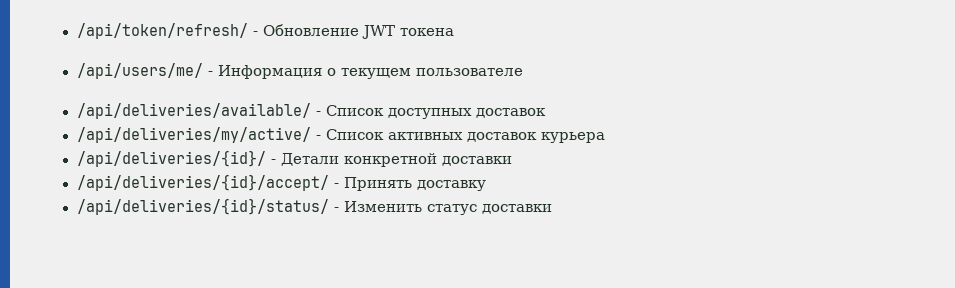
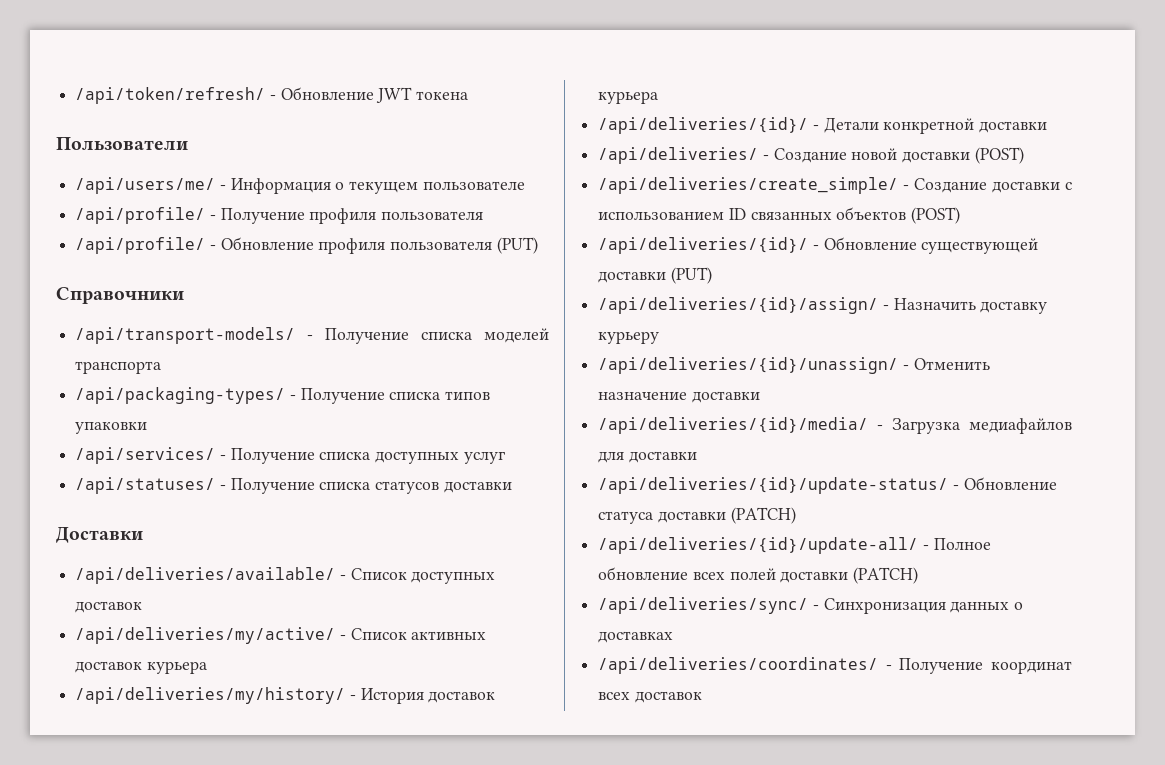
+ Пользователи
+ /api/profile/ - Получение профиля пользователя
+ /api/profile/ - Обновление профиля пользователя (PUT)
+ Справочники
+ /api/transport-models/ - Получение списка моделей транспорта
+ /api/packaging-types/ - Получение списка типов упаковки
+ /api/services/ - Получение списка доступных услуг
+ /api/statuses/ - Получение списка статусов доставки
+ Доставки
+ /api/deliveries/my/history/ - История доставок курьера
- /api/deliveries/{id}/accept/ - Принять доставку
- /api/deliveries/{id}/status/ - Изменить статус доставки
+ /api/deliveries/ - Создание новой доставки (POST)
+ /api/deliveries/create_simple/ - Создание доставки с использованием ID связанных объектов (POST)
+ /api/deliveries/{id}/ - Обновление существующей доставки (PUT)
+ /api/deliveries/{id}/assign/ - Назначить доставку курьеру
+ /api/deliveries/{id}/unassign/ - Отменить назначение доставки
+ /api/deliveries/{id}/media/ - Загрузка медиафайлов для доставки
+ /api/deliveries/{id}/update-status/ - Обновление статуса доставки (PATCH)
+ /api/deliveries/{id}/update-all/ - Полное обновление всех полей доставки (PATCH)
+ /api/deliveries/sync/ - Синхронизация данных о доставках
+ /api/deliveries/coordinates/ - Получение координат всех доставок

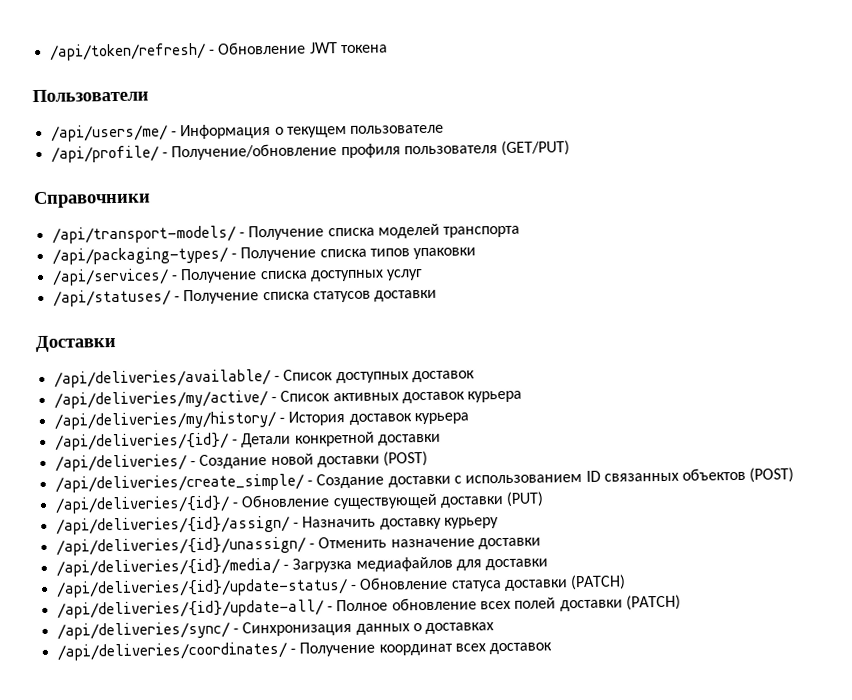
- /api/profile/ - Получение профиля пользователя
- /api/profile/ - Обновление профиля пользователя (PUT)
+ /api/profile/ - Получение/обновление профиля пользователя (GET/PUT)

